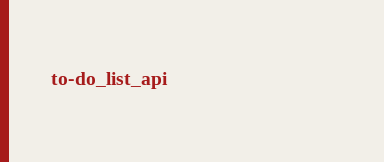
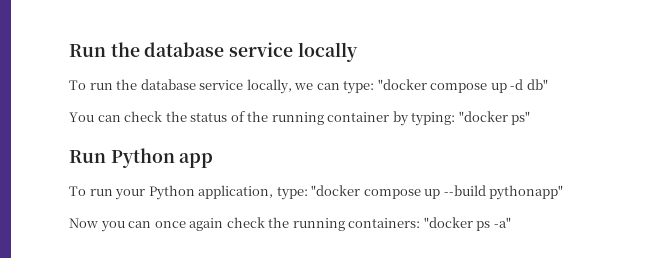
- to-do_list_api
+ Run the database service locally
+ To run the database service locally, we can type: "docker compose up -d db"
+ You can check the status of the running container by typing: "docker ps"
+ Run Python app
+ To run your Python application, type: "docker compose up --build pythonapp"
+ Now you can once again check the running containers: "docker ps -a"

